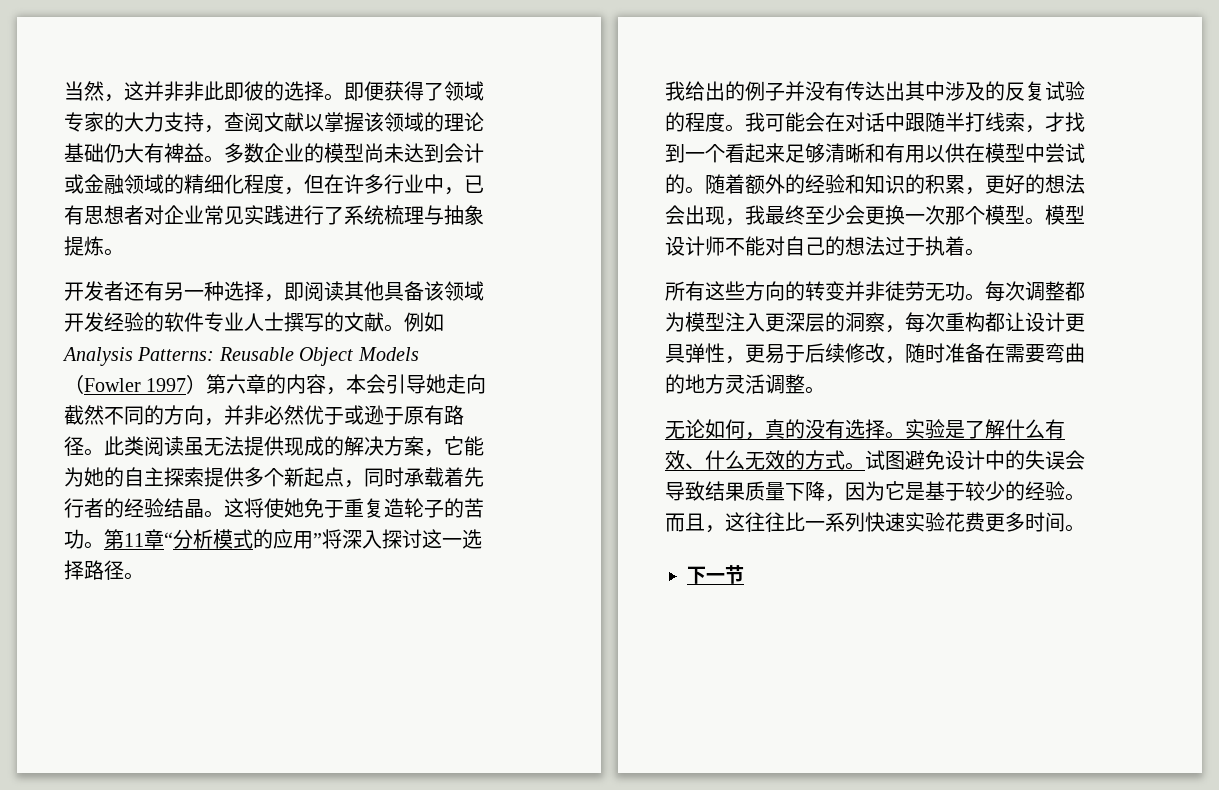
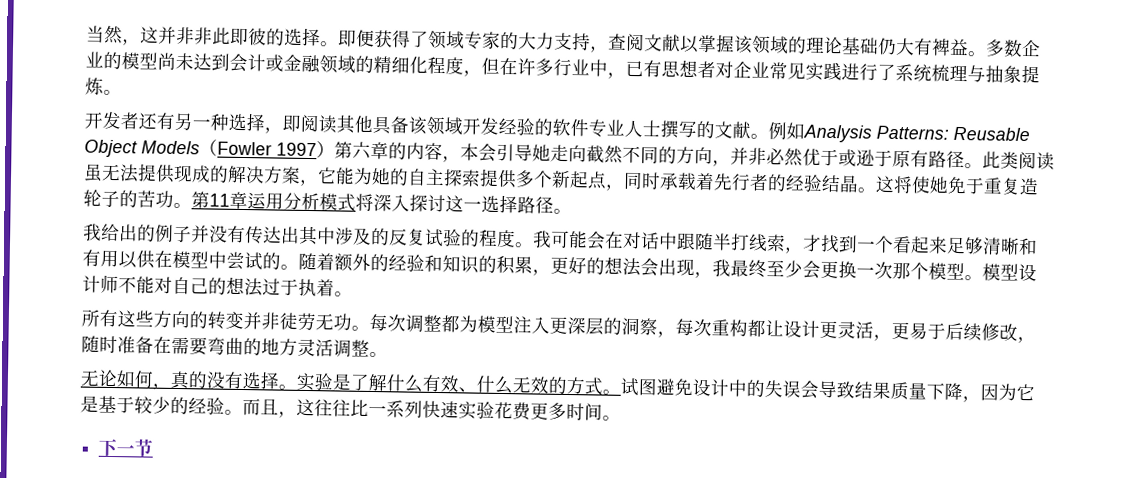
- 第11章“分析模式的应用”将深入探讨这一选择路径。
+ 第11章运用分析模式将深入探讨这一选择路径。
- 每次调整都为模型注入更深层的洞察，每次重构都让设计更具弹性，更易于后续修改，随时准备在需要弯曲的地方灵活调整。
+ 每次调整都为模型注入更深层的洞察，每次重构都让设计更灵活，更易于后续修改，随时准备在需要弯曲的地方灵活调整。

